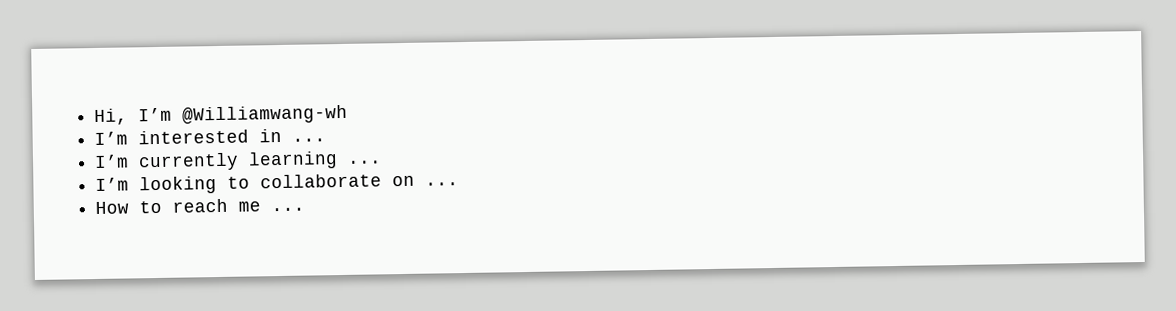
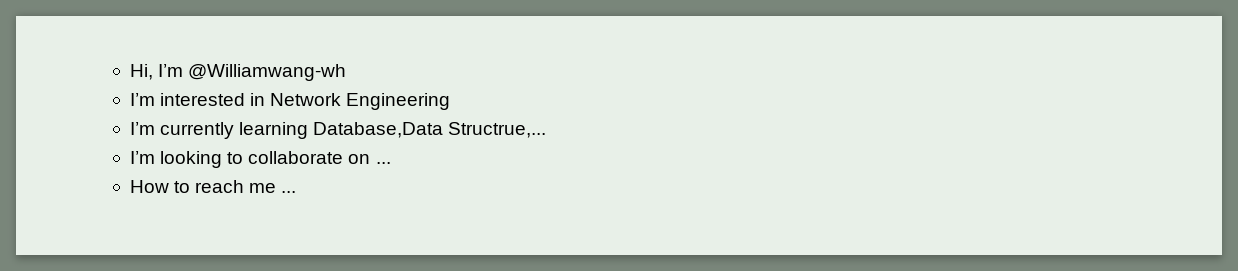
- I’m interested in ...
+ I’m interested in Network Engineering
- I’m currently learning ...
+ I’m currently learning Database,Data Structrue,...

